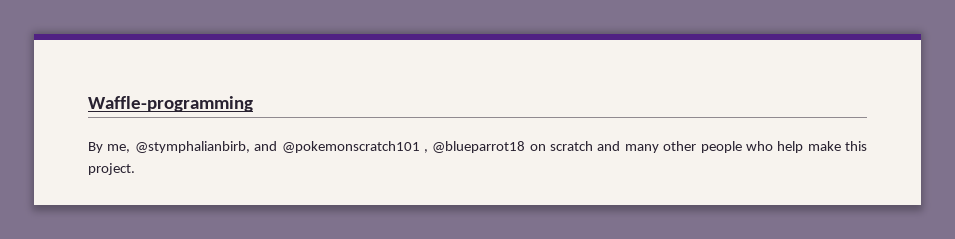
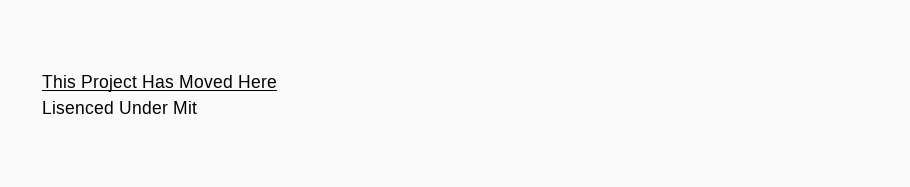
- Waffle-programming
- By me, @stymphalianbirb, and @pokemonscratch101 , @blueparrot18 on scratch and many other people who help make this project.
+ This Project Has Moved Here
+ Lisenced Under Mit

